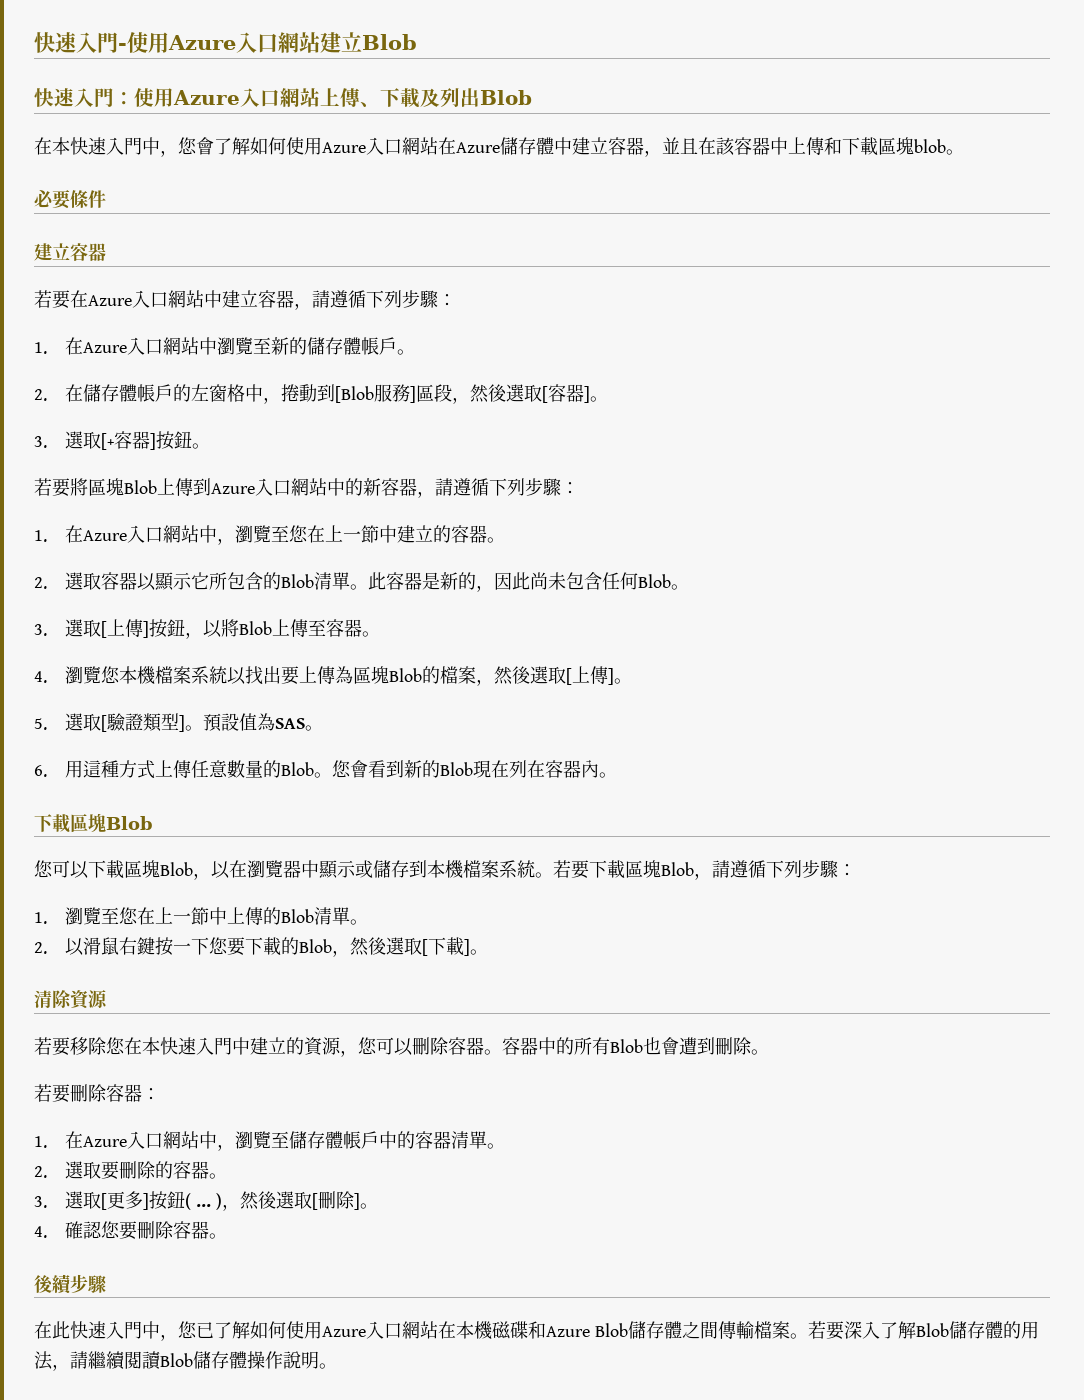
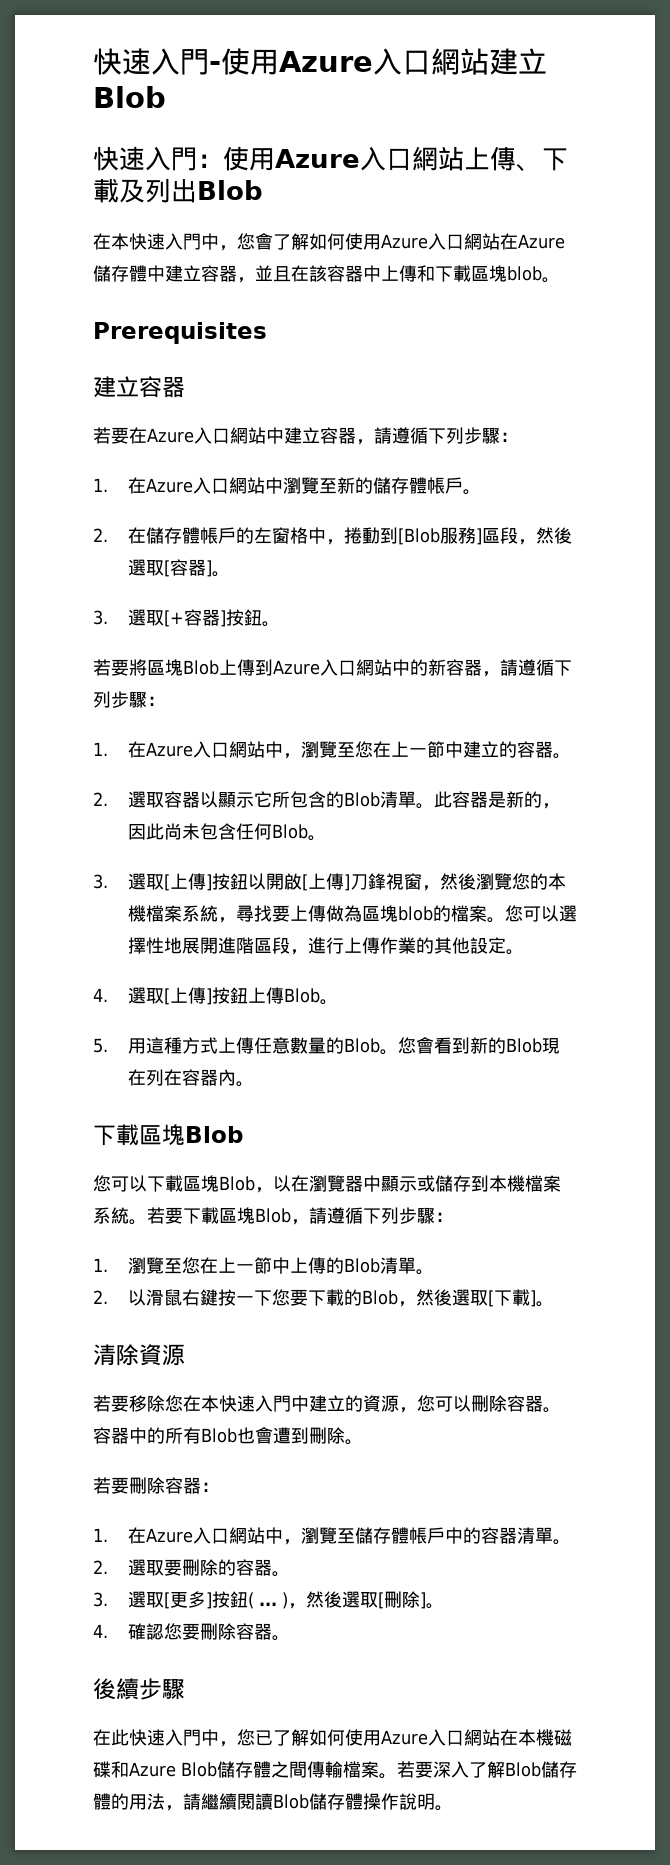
- 必要條件
+ Prerequisites
- 3.選取[上傳]按鈕，以將Blob上傳至容器。
- 4.瀏覽您本機檔案系統以找出要上傳為區塊Blob的檔案，然後選取[上傳]。
- 5.選取[驗證類型]。預設值為SAS。
- 6.用這種方式上傳任意數量的Blob。
+ 3.選取[上傳]按鈕以開啟[上傳]刀鋒視窗，然後瀏覽您的本機檔案系統，尋找要上傳做為區塊blob的檔案。您可以選擇性地展開進階區段，進行上傳作業的其他設定。
+ 4.選取[上傳]按鈕上傳Blob。
+ 5.用這種方式上傳任意數量的Blob。

